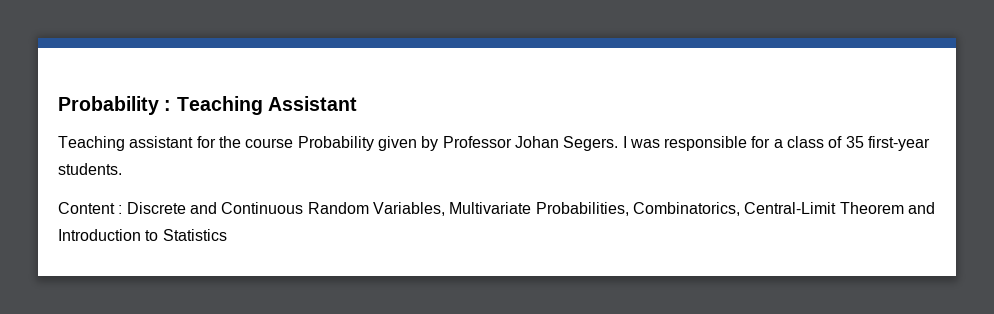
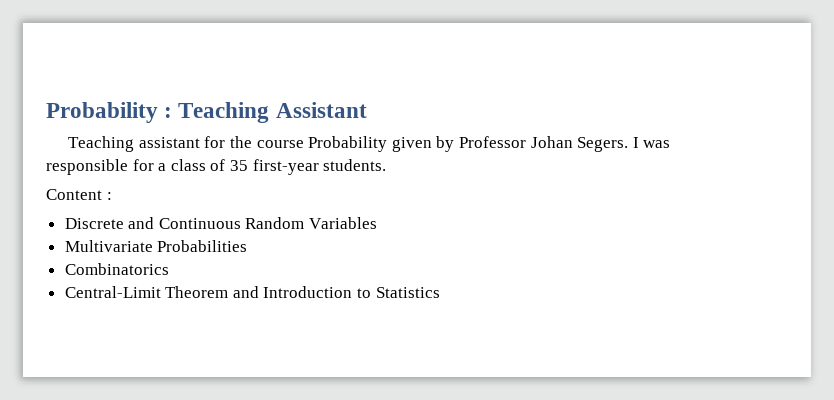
- Content : Discrete and Continuous Random Variables, Multivariate Probabilities, Combinatorics, Central-Limit Theorem and Introduction to Statistics
+ Content :
+ Discrete and Continuous Random Variables
+ Multivariate Probabilities
+ Combinatorics
+ Central-Limit Theorem and Introduction to Statistics

